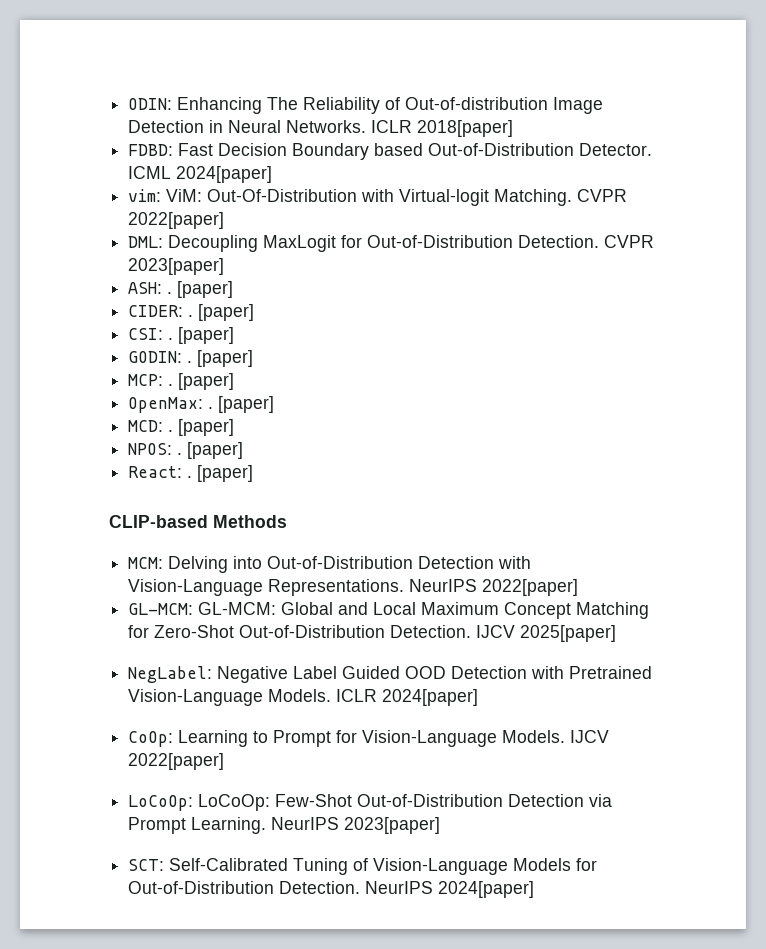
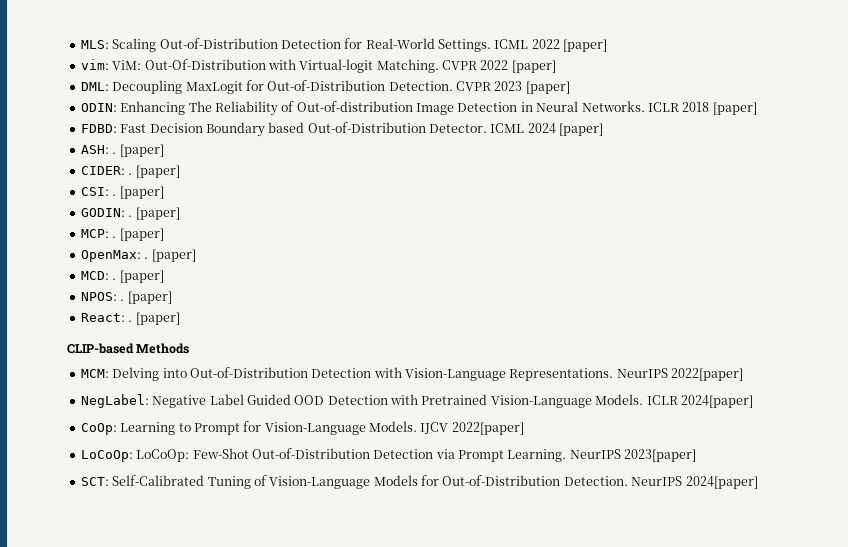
+ MLS: Scaling Out-of-Distribution Detection for Real-World Settings. ICML 2022 [paper]
+ vim: ViM: Out-Of-Distribution with Virtual-logit Matching. CVPR 2022 [paper]
+ DML: Decoupling MaxLogit for Out-of-Distribution Detection. CVPR 2023 [paper]
- ICLR 2018[paper]
+ ICLR 2018 [paper]
- ICML 2024[paper]
- vim: ViM: Out-Of-Distribution with Virtual-logit Matching. CVPR 2022[paper]
- DML: Decoupling MaxLogit for Out-of-Distribution Detection. CVPR 2023[paper]
+ ICML 2024 [paper]
- GL-MCM: GL-MCM: Global and Local Maximum Concept Matching for Zero-Shot Out-of-Distribution Detection. IJCV 2025[paper]

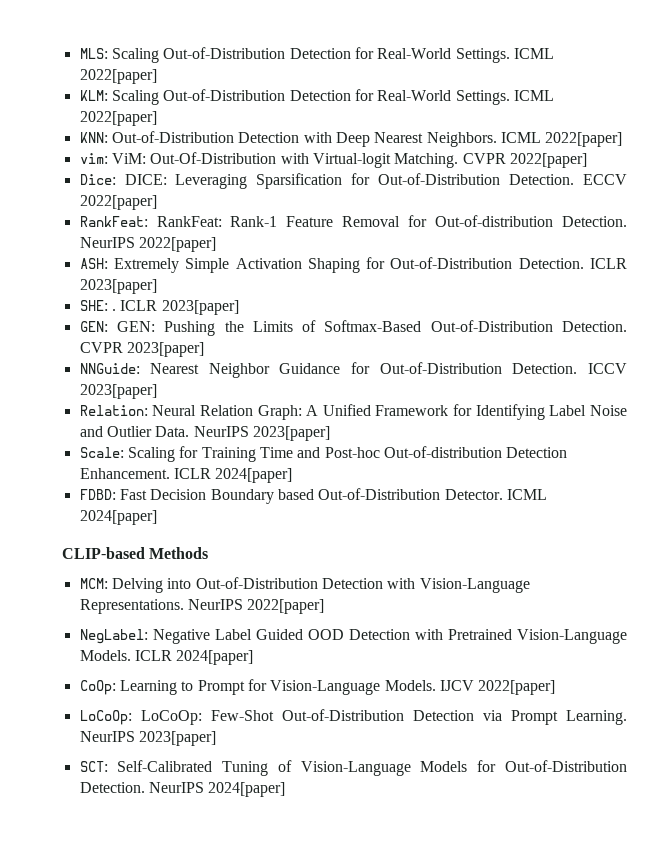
- MLS: Scaling Out-of-Distribution Detection for Real-World Settings. ICML 2022 [paper]
+ MLS: Scaling Out-of-Distribution Detection for Real-World Settings. ICML 2022[paper]
+ KLM: Scaling Out-of-Distribution Detection for Real-World Settings. ICML 2022[paper]
+ KNN: Out-of-Distribution Detection with Deep Nearest Neighbors. ICML 2022[paper]
- CVPR 2022 [paper]
- DML: Decoupling MaxLogit for Out-of-Distribution Detection. CVPR 2023 [paper]
- ODIN: Enhancing The Reliability of Out-of-distribution Image Detection in Neural Networks. ICLR 2018 [paper]
+ CVPR 2022[paper]
+ Dice: DICE: Leveraging Sparsification for Out-of-Distribution Detection. ECCV 2022[paper]
+ RankFeat: RankFeat: Rank-1 Feature Removal for Out-of-distribution Detection. NeurIPS 2022[paper]
+ ASH: Extremely Simple Activation Shaping for Out-of-Distribution Detection. ICLR 2023[paper]
+ SHE: . ICLR 2023[paper]
+ GEN: GEN: Pushing the Limits of Softmax-Based Out-of-Distribution Detection. CVPR 2023[paper]
+ NNGuide: Nearest Neighbor Guidance for Out-of-Distribution Detection. ICCV 2023[paper]
+ Relation: Neural Relation Graph: A Unified Framework for Identifying Label Noise and Outlier Data. NeurIPS 2023[paper]
+ Scale: Scaling for Training Time and Post-hoc Out-of-distribution Detection Enhancement. ICLR 2024[paper]
- ICML 2024 [paper]
- ASH: . [paper]
- CIDER: . [paper]
- CSI: . [paper]
- GODIN: . [paper]
- MCP: . [paper]
- OpenMax: . [paper]
- MCD: . [paper]
- NPOS: . [paper]
- React: . [paper]
+ ICML 2024[paper]

